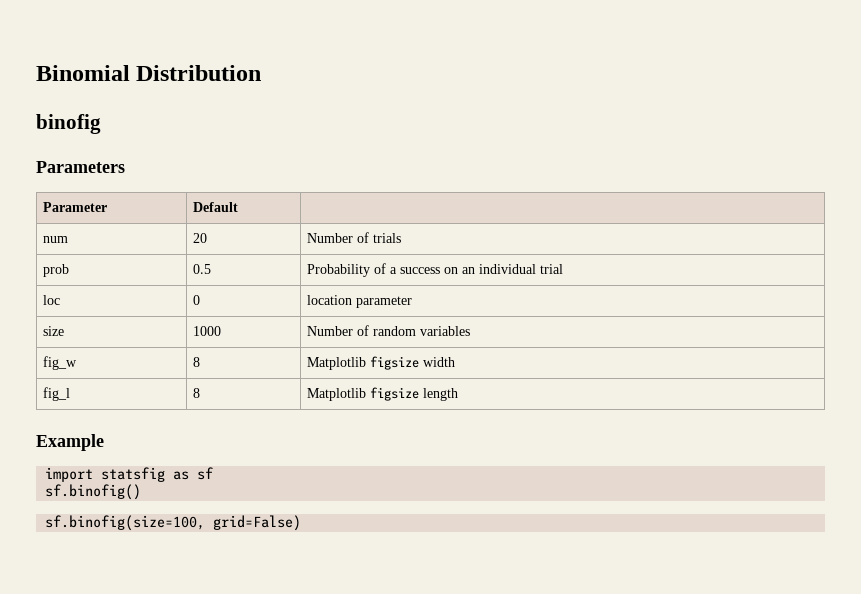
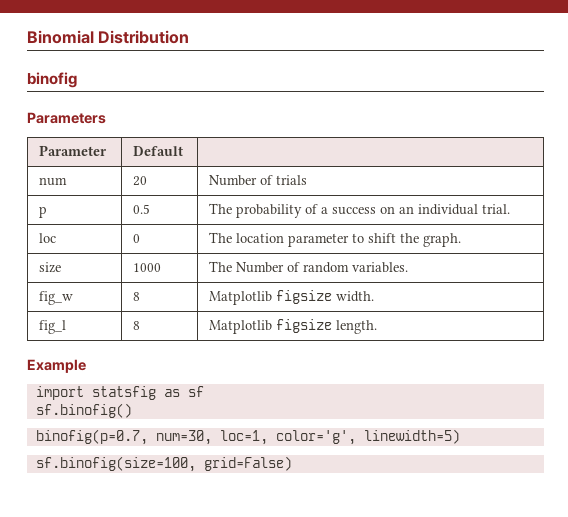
- prob | 0.5 | Probability of a success on an individual trial
+ p | 0.5 | The probability of a success on an individual trial.
- loc | 0 | location parameter
+ loc | 0 | The location parameter to shift the graph.
- size | 1000 | Number of random variables
+ size | 1000 | The Number of random variables.
- fig_w | 8 | Matplotlib figsize width
+ fig_w | 8 | Matplotlib figsize width.
- fig_l | 8 | Matplotlib figsize length
+ fig_l | 8 | Matplotlib figsize length.
+ binofig(p=0.7, num=30, loc=1, color='g', linewidth=5)

